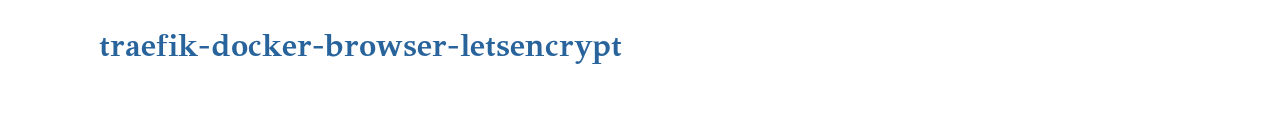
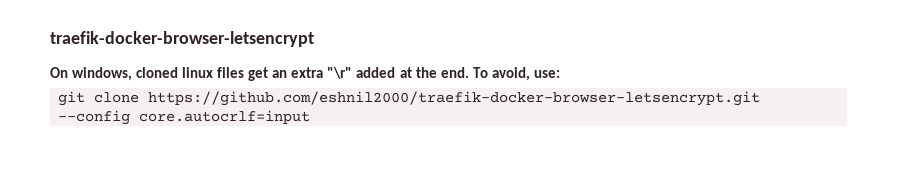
+ On windows, cloned linux files get an extra "\r" added at the end. To avoid, use:
+ git clone https://github.com/eshnil2000/traefik-docker-browser-letsencrypt.git --config core.autocrlf=input

